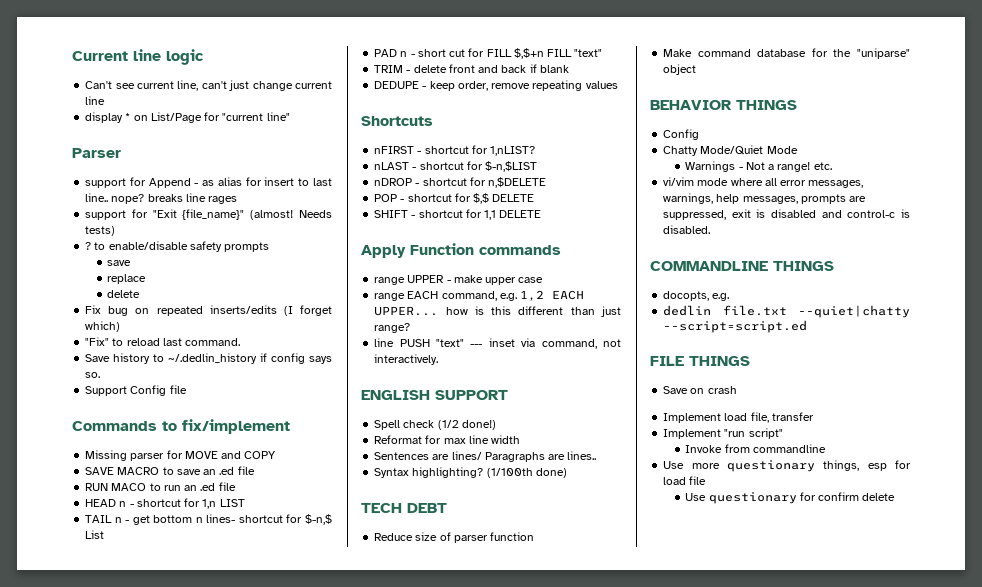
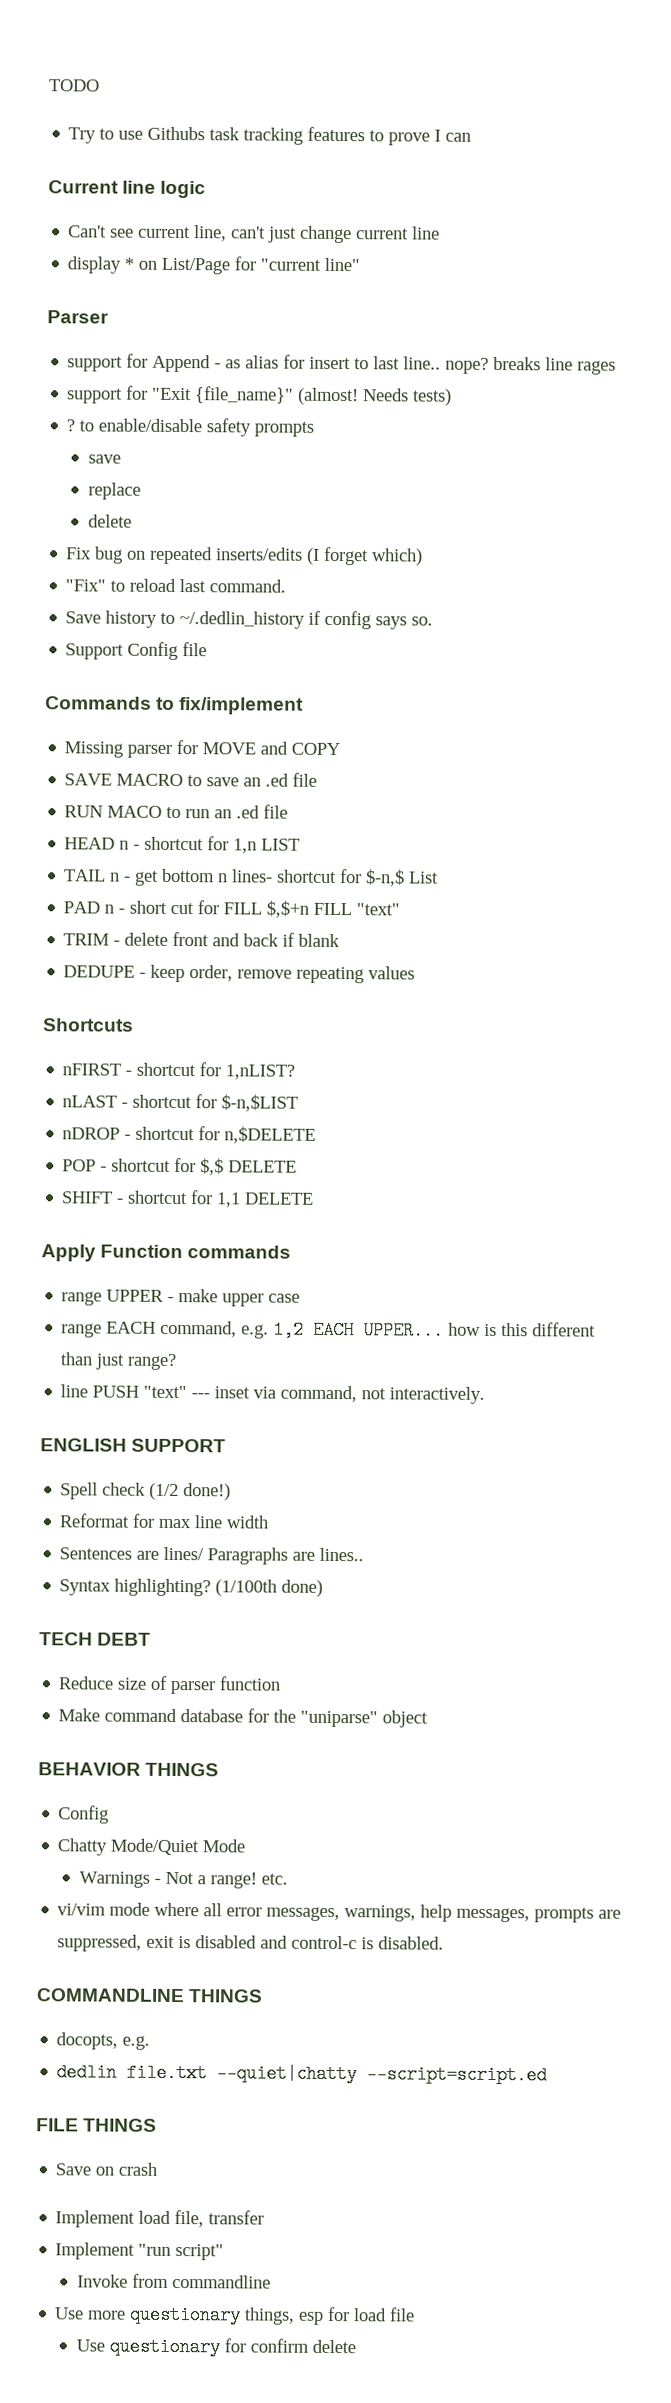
+ TODO
+ Try to use Githubs task tracking features to prove I can

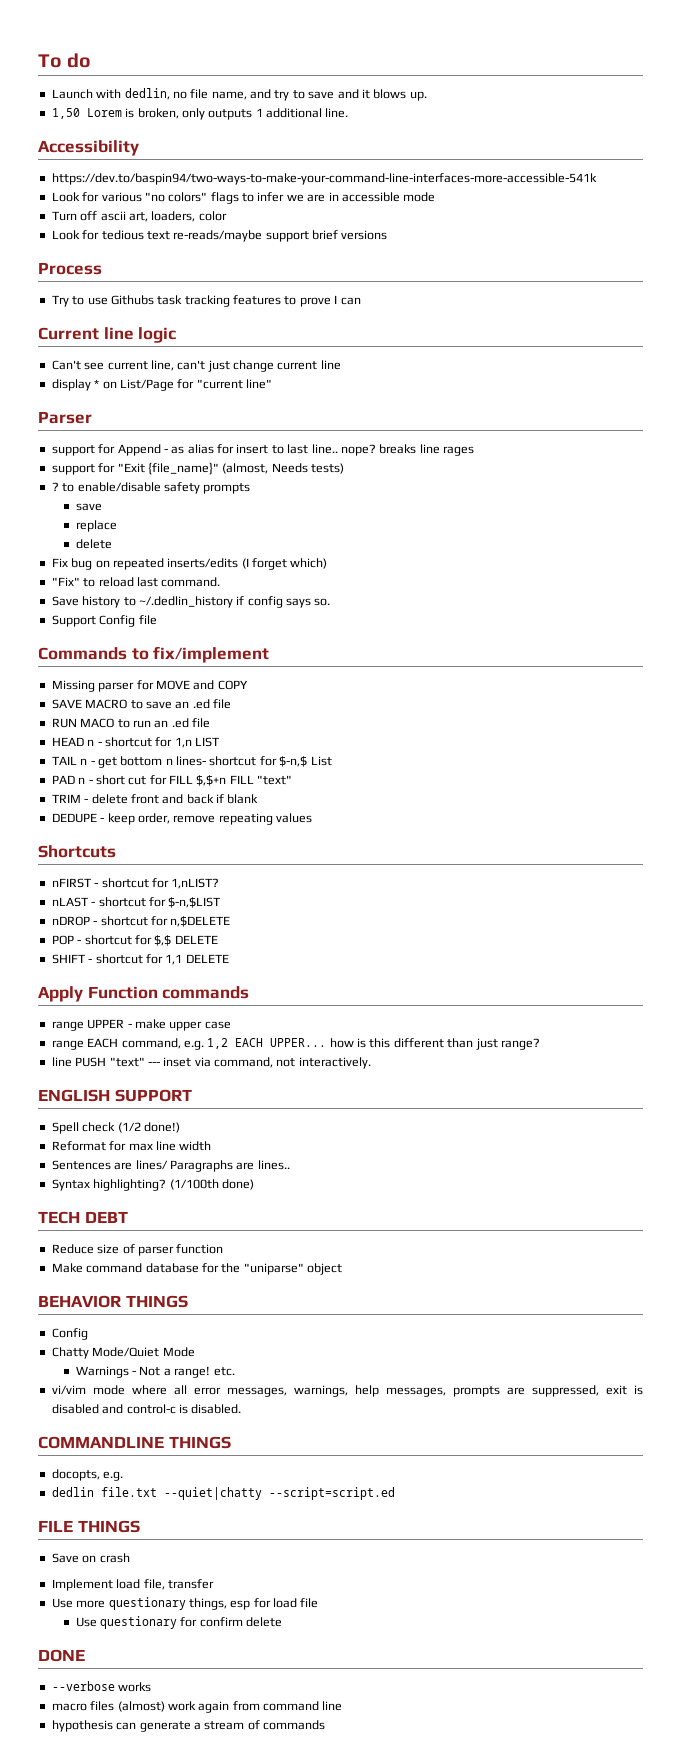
- TODO
+ To do
+ Launch with dedlin, no file name, and try to save and it blows up.
+ 1,50 Lorem is broken, only outputs 1 additional line.
+ Accessibility
+ https://dev.to/baspin94/two-ways-to-make-your-command-line-interfaces-more-accessible-541k
+ Look for various "no colors" flags to infer we are in accessible mode
+ Turn off ascii art, loaders, color
+ Look for tedious text re-reads/maybe support brief versions
+ Process
- support for "Exit {file_name}" (almost! Needs tests)
+ support for "Exit {file_name}" (almost, Needs tests)
- Implement "run script"
- Invoke from commandline
+ DONE
+ --verbose works
+ macro files (almost) work again from command line
+ hypothesis can generate a stream of commands

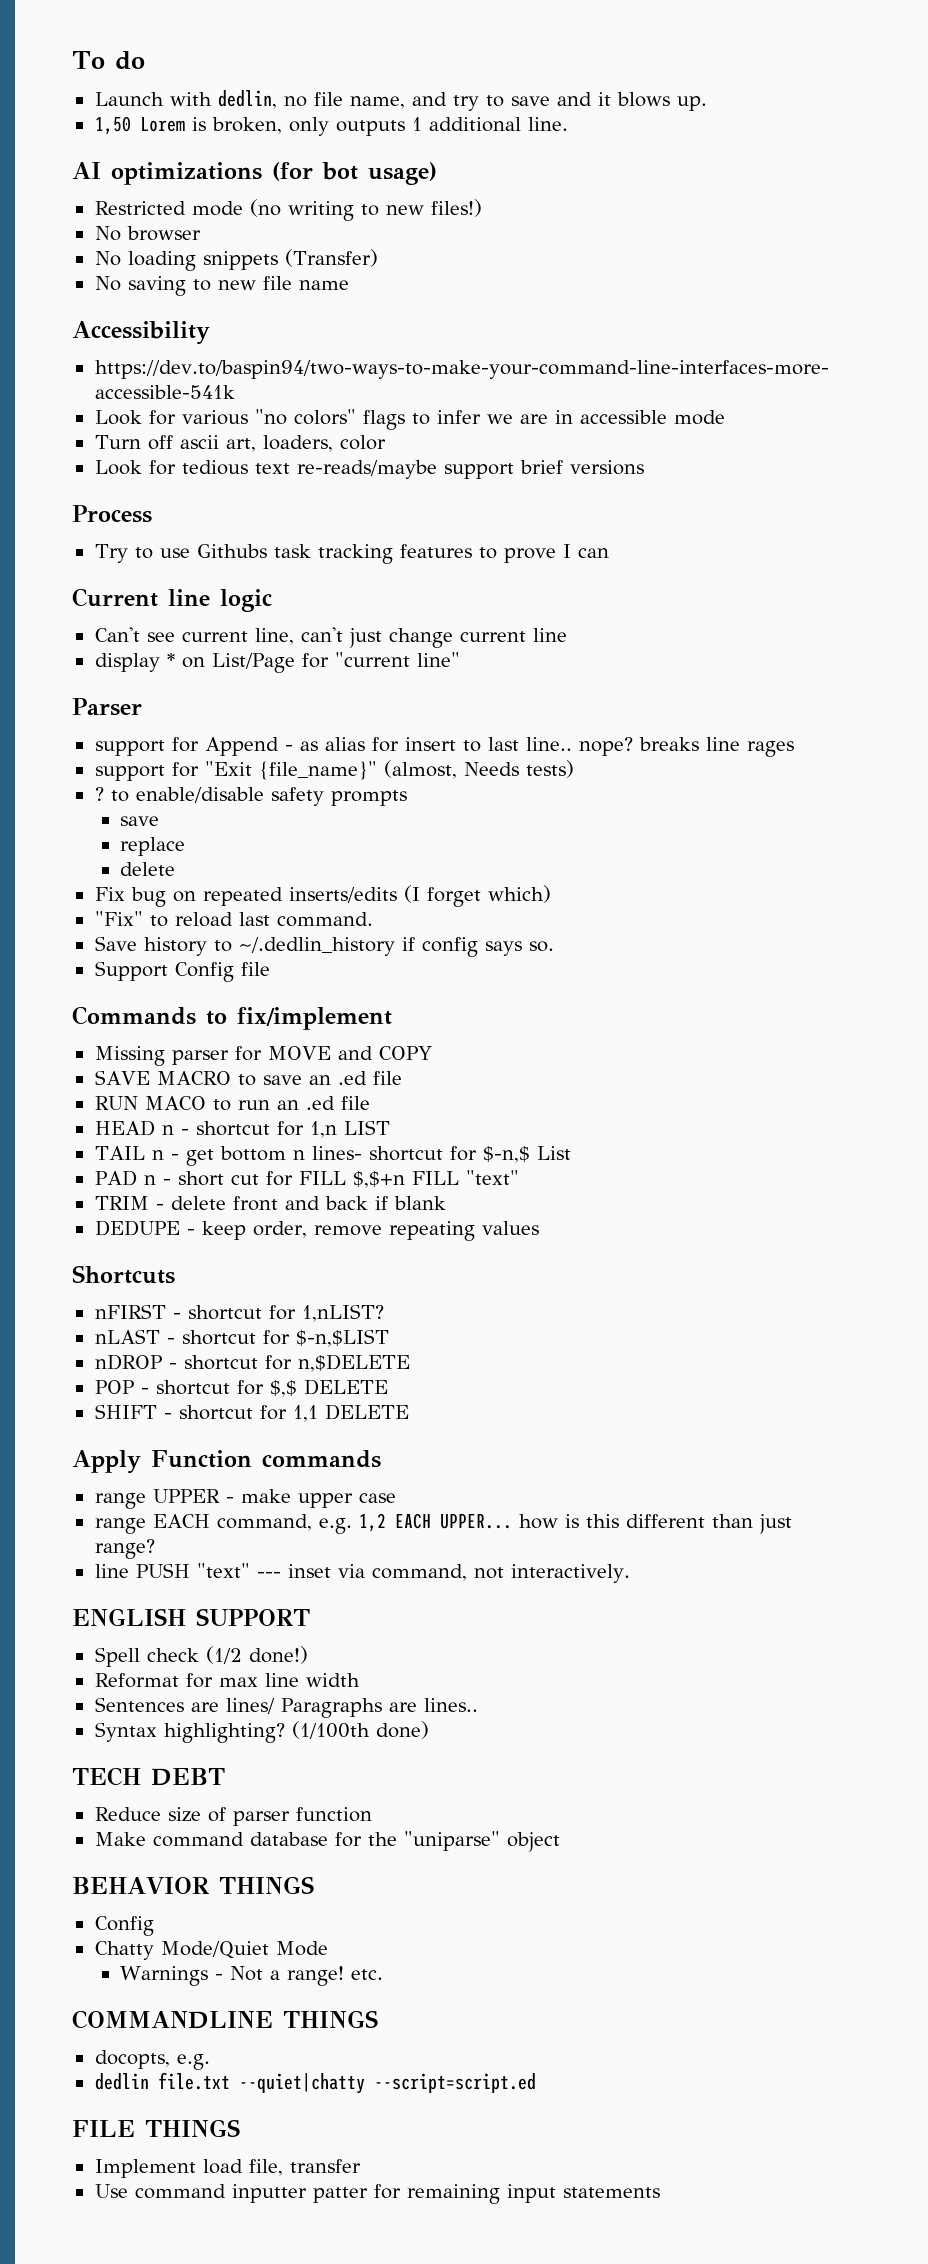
+ AI optimizations (for bot usage)
+ Restricted mode (no writing to new files!)
+ No browser
+ No loading snippets (Transfer)
+ No saving to new file name
- vi/vim mode where all error messages, warnings, help messages, prompts are suppressed, exit is disabled and control-c is disabled.
- Save on crash
- Use more questionary things, esp for load file
- Use questionary for confirm delete
- DONE
- --verbose works
- macro files (almost) work again from command line
- hypothesis can generate a stream of commands
+ Use command inputter patter for remaining input statements

